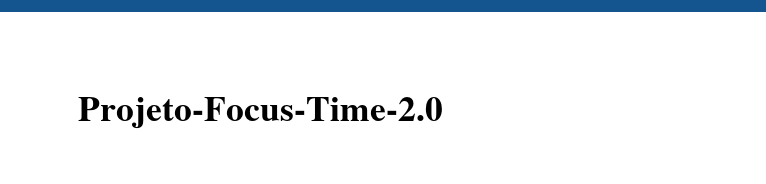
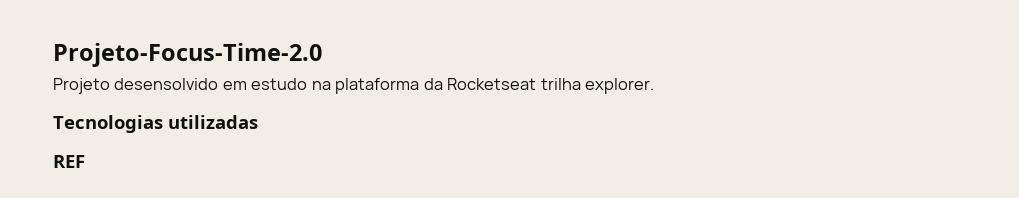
+ Projeto desensolvido em estudo na plataforma da Rocketseat trilha explorer.
+ Tecnologias utilizadas
+ REF

